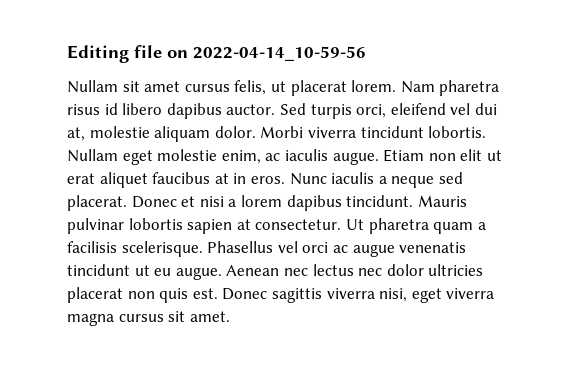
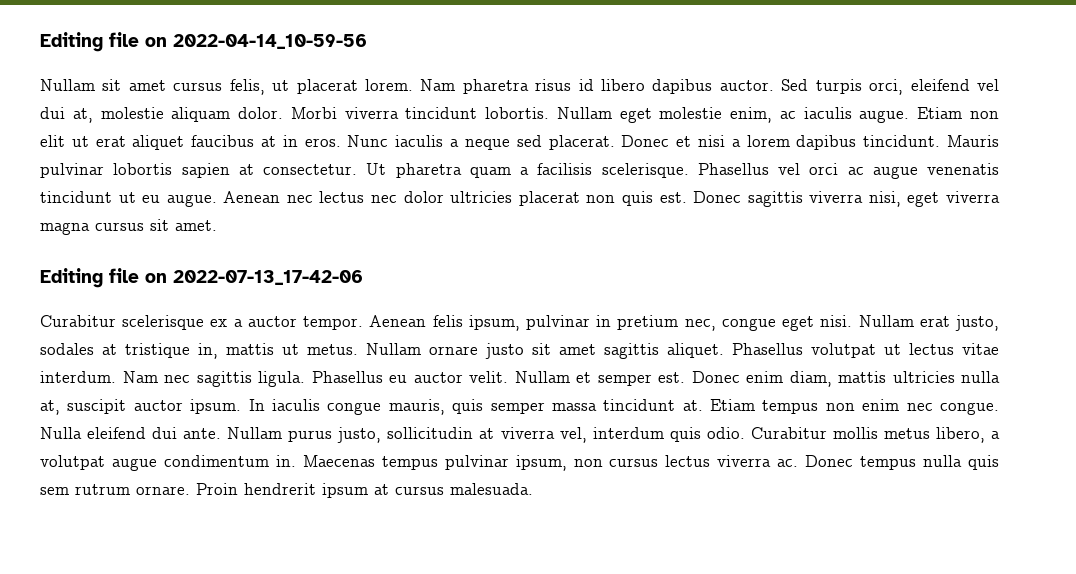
+ Editing file on 2022-07-13_17-42-06
+ Curabitur scelerisque ex a auctor tempor. Aenean felis ipsum, pulvinar in pretium nec, congue eget nisi. Nullam erat justo, sodales at tristique in, mattis ut metus. Nullam ornare justo sit amet sagittis aliquet. Phasellus volutpat ut lectus vitae interdum. Nam nec sagittis ligula. Phasellus eu auctor velit. Nullam et semper est. Donec enim diam, mattis ultricies nulla at, suscipit auctor ipsum. In iaculis congue mauris, quis semper massa tincidunt at. Etiam tempus non enim nec congue. Nulla eleifend dui ante. Nullam purus justo, sollicitudin at viverra vel, interdum quis odio. Curabitur mollis metus libero, a volutpat augue condimentum in. Maecenas tempus pulvinar ipsum, non cursus lectus viverra ac. Donec tempus nulla quis sem rutrum ornare. Proin hendrerit ipsum at cursus malesuada.

